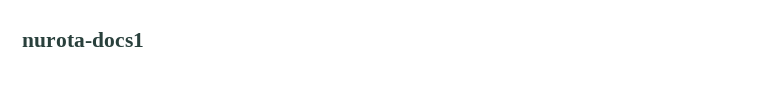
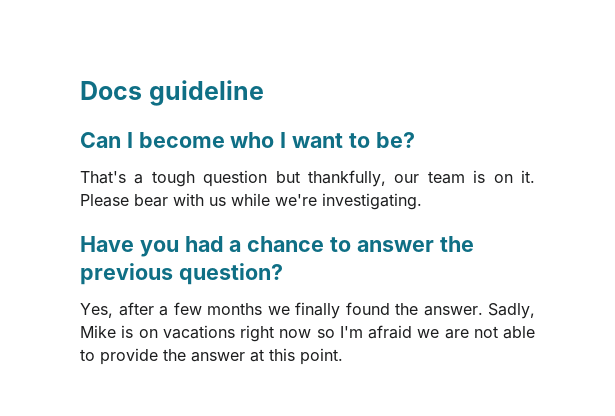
- nurota-docs1
+ Docs guideline
+ Can I become who I want to be?
+ That's a tough question but thankfully, our team is on it. Please bear with us while we're investigating.
+ Have you had a chance to answer the previous question?
+ Yes, after a few months we finally found the answer. Sadly, Mike is on vacations right now so I'm afraid we are not able to provide the answer at this point.

